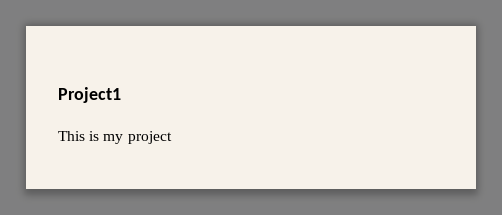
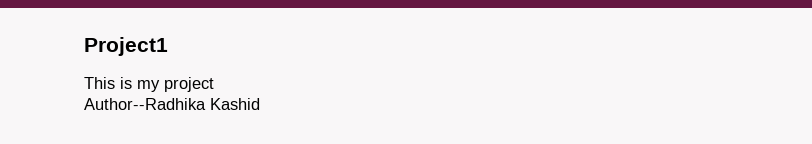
+ Author--Radhika Kashid

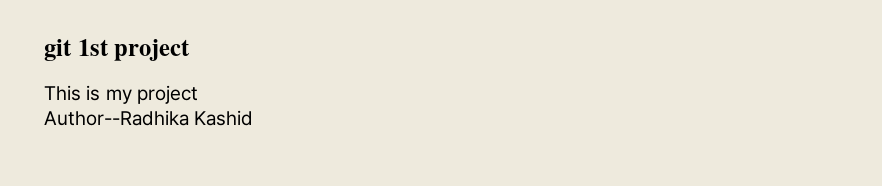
- Project1
+ git 1st project

